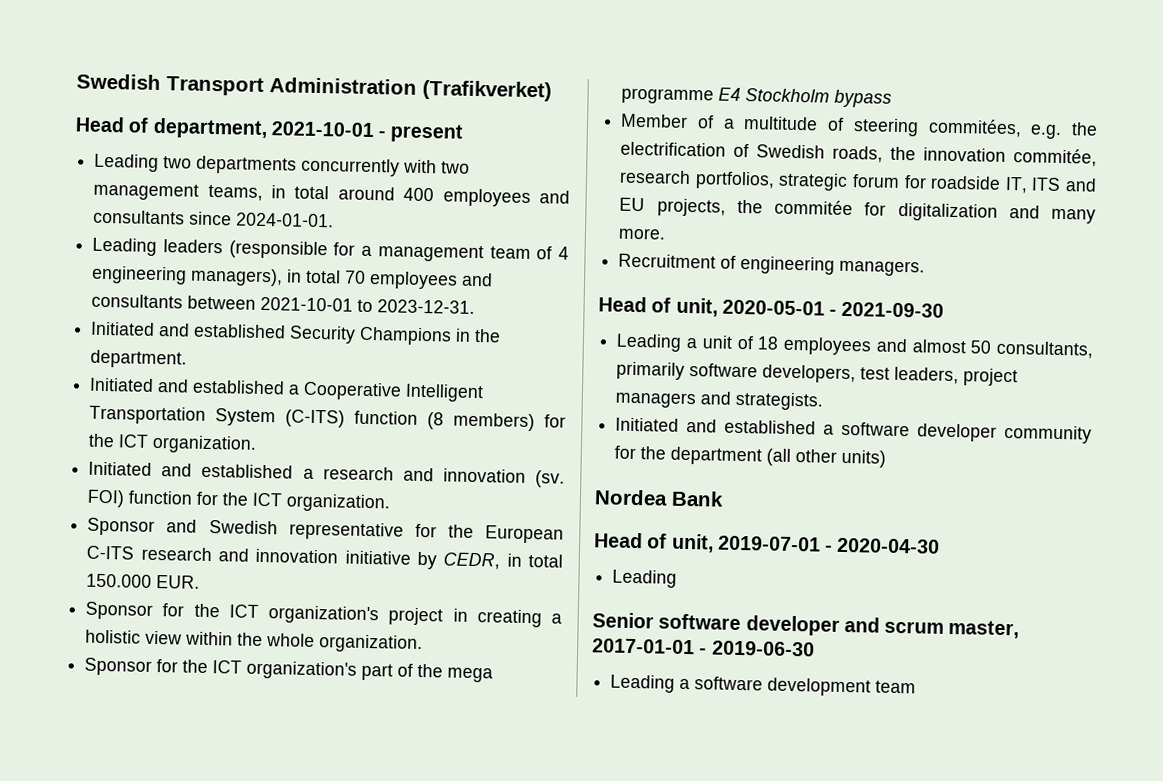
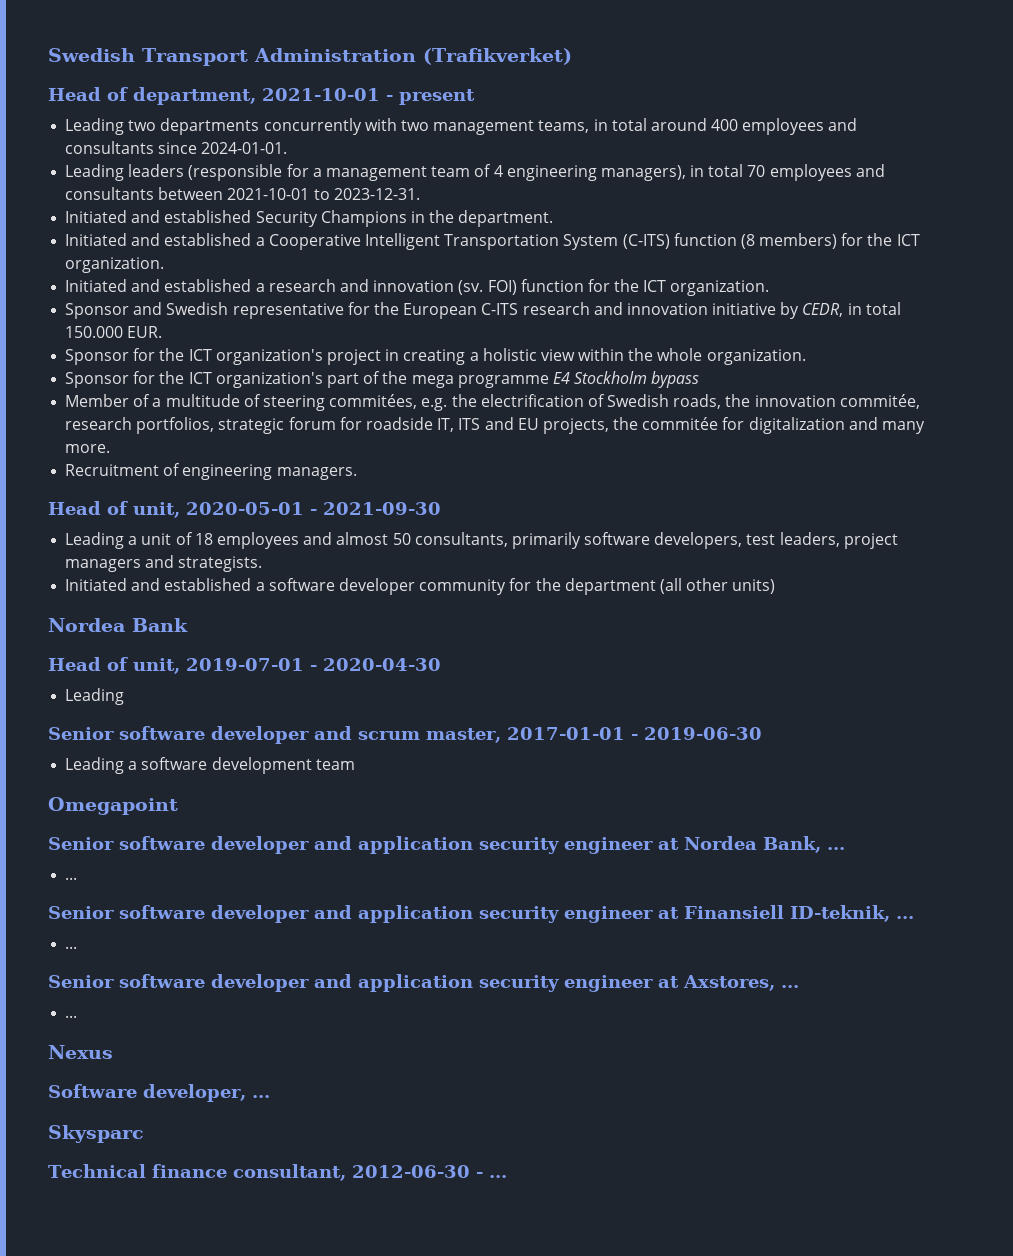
+ Omegapoint
+ Senior software developer and application security engineer at Nordea Bank, ...
+ ...
+ Senior software developer and application security engineer at Finansiell ID-teknik, ...
+ ...
+ Senior software developer and application security engineer at Axstores, ...
+ ...
+ Nexus
+ Software developer, ...
+ Skysparc
+ Technical finance consultant, 2012-06-30 - ...

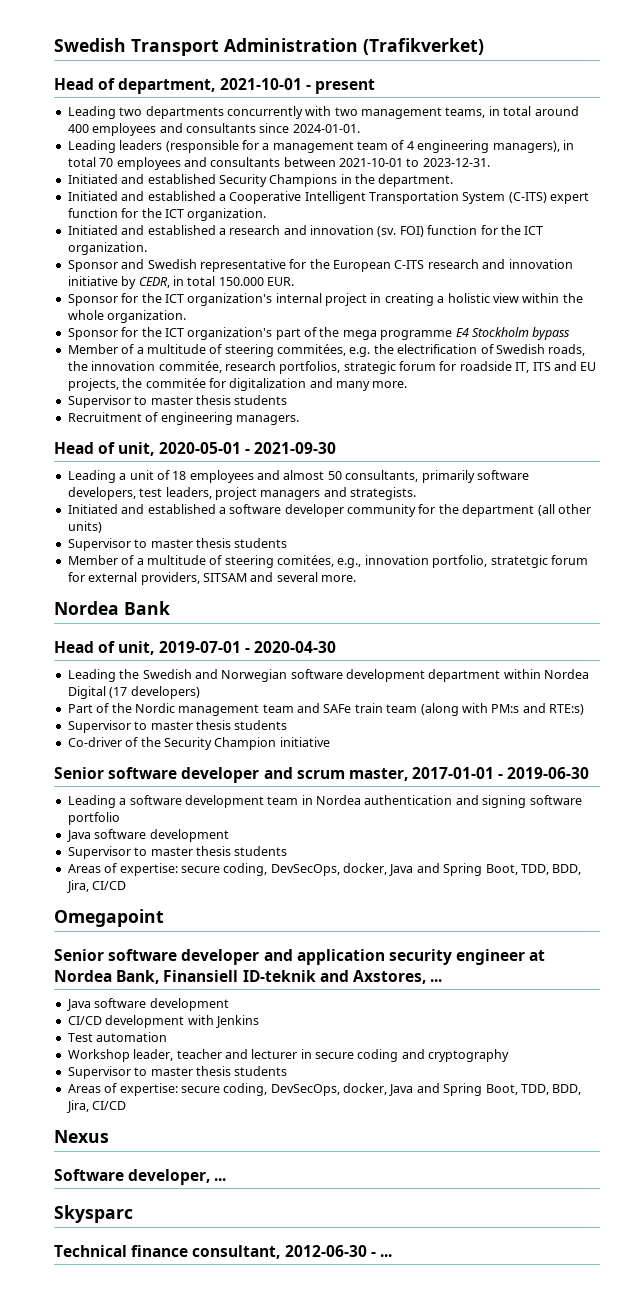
- Initiated and established a Cooperative Intelligent Transportation System (C-ITS) function (8 members) for the ICT organization.
+ Initiated and established a Cooperative Intelligent Transportation System (C-ITS) expert function for the ICT organization.
- Sponsor for the ICT organization's project in creating a holistic view within the whole organization.
+ Sponsor for the ICT organization's internal project in creating a holistic view within the whole organization.
  Member of a multitude of steering commitées, e.g. the electrification of Swedish roads, the innovation commitée, research portfolios, strategic forum for roadside IT, ITS and EU projects, the commitée for digitalization and many more.
+ Supervisor to master thesis students
  Initiated and established a software developer community for the department (all other units)
+ Supervisor to master thesis students
+ Member of a multitude of steering comitées, e.g., innovation portfolio, stratetgic forum for external providers, SITSAM and several more.
  Head of unit, 2019-07-01 - 2020-04-30
- Leading
+ Leading the Swedish and Norwegian software development department within Nordea Digital (17 developers)
+ Part of the Nordic management team and SAFe train team (along with PM:s and RTE:s)
+ Supervisor to master thesis students
+ Co-driver of the Security Champion initiative
- Leading a software development team
+ Leading a software development team in Nordea authentication and signing software portfolio
+ Java software development
+ Supervisor to master thesis students
+ Areas of expertise: secure coding, DevSecOps, docker, Java and Spring Boot, TDD, BDD, Jira, CI/CD
- Senior software developer and application security engineer at Nordea Bank, ...
- ...
- Senior software developer and application security engineer at Finansiell ID-teknik, ...
- ...
- Senior software developer and application security engineer at Axstores, ...
- ...
+ Senior software developer and application security engineer at Nordea Bank, Finansiell ID-teknik and Axstores, ...
+ Java software development
+ CI/CD development with Jenkins
+ Test automation
+ Workshop leader, teacher and lecturer in secure coding and cryptography
+ Supervisor to master thesis students
+ Areas of expertise: secure coding, DevSecOps, docker, Java and Spring Boot, TDD, BDD, Jira, CI/CD

